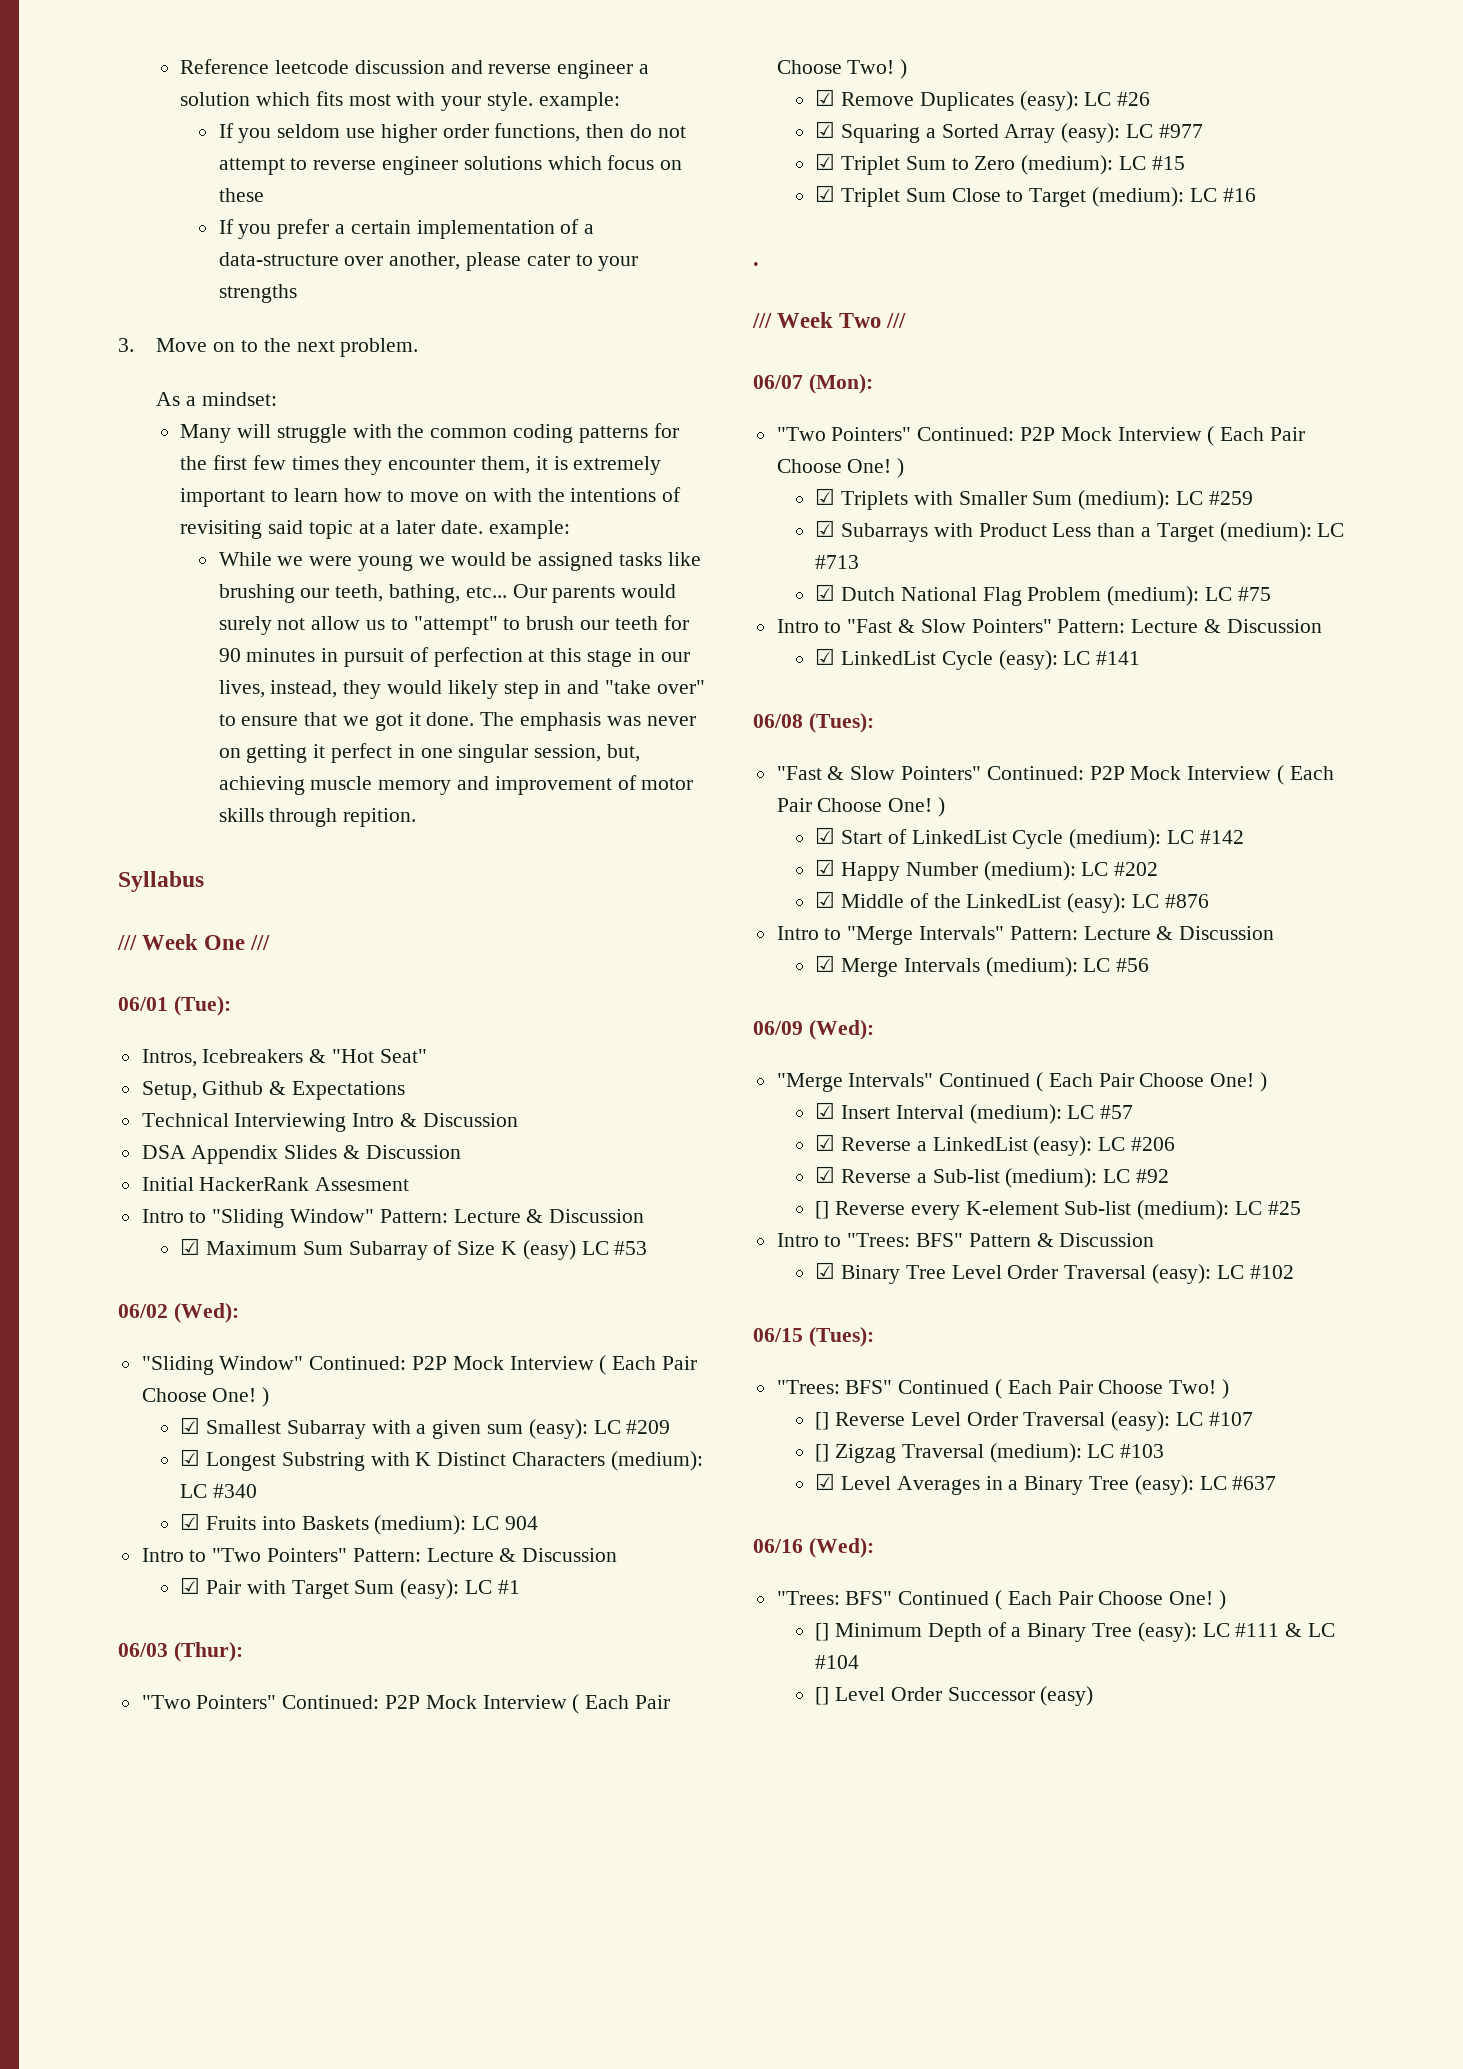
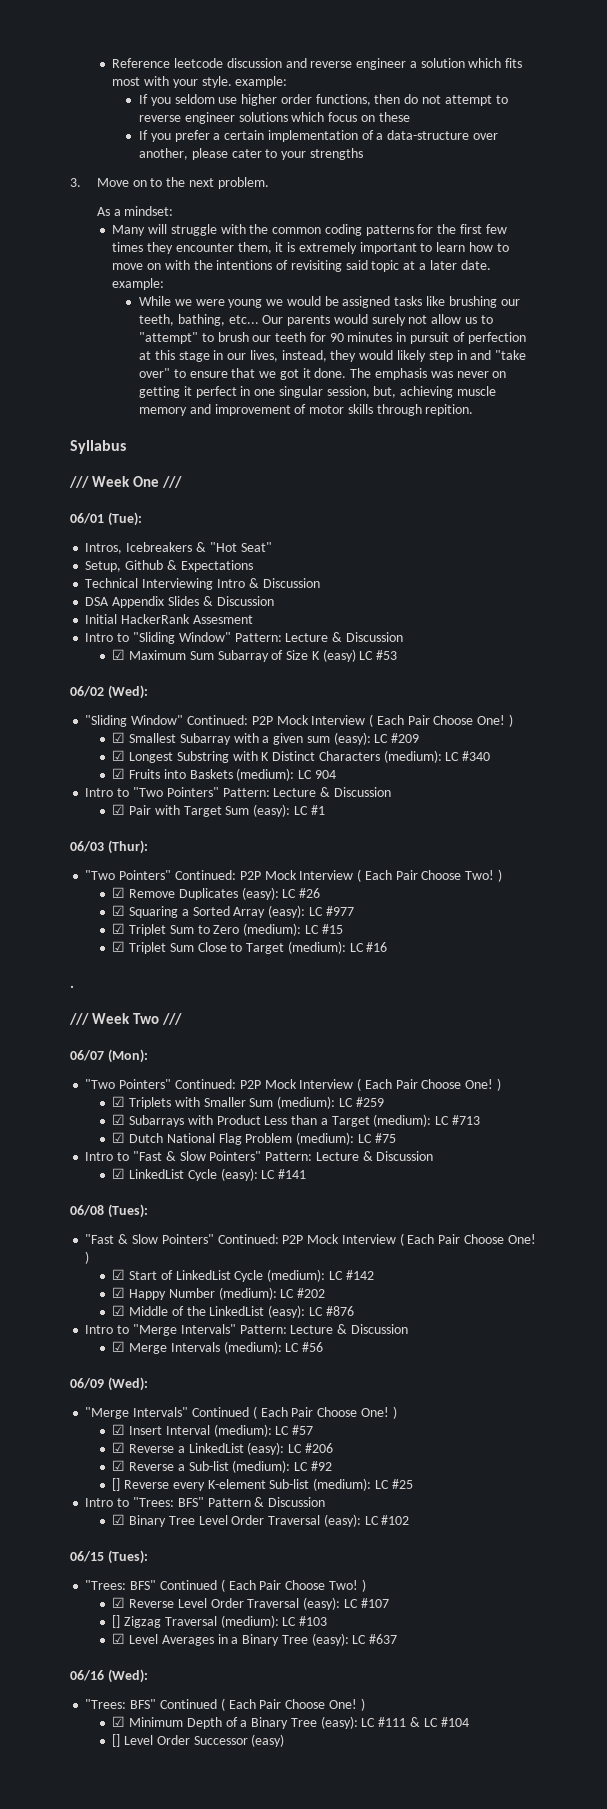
- [] Reverse Level Order Traversal (easy): LC #107
+ ☑ Reverse Level Order Traversal (easy): LC #107
- [] Minimum Depth of a Binary Tree (easy): LC #111 & LC #104
+ ☑ Minimum Depth of a Binary Tree (easy): LC #111 & LC #104

